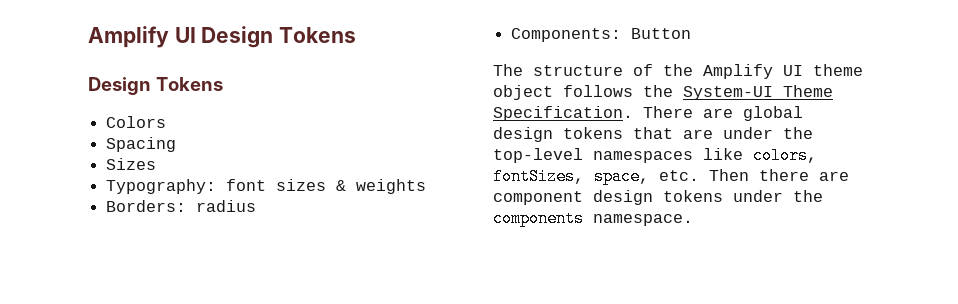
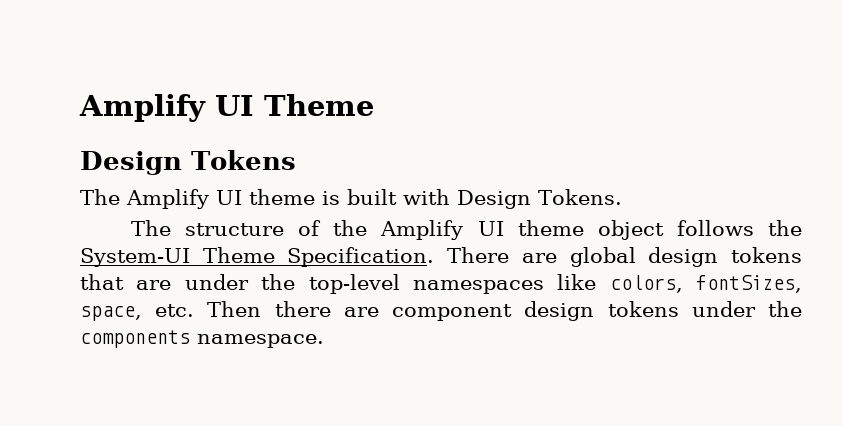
- Amplify UI Design Tokens
+ Amplify UI Theme
  Design Tokens
- Colors
- Spacing
- Sizes
- Typography: font sizes & weights
- Borders: radius
- Components: Button
+ The Amplify UI theme is built with Design Tokens.

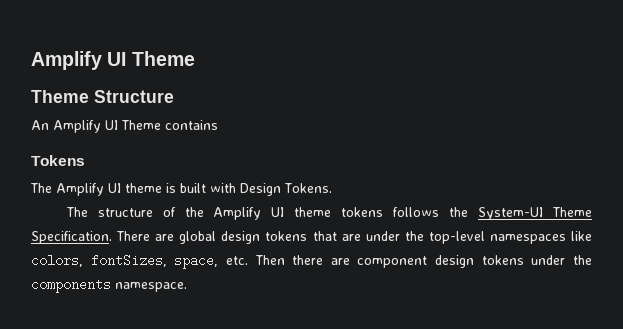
- Design Tokens
+ Theme Structure
+ An Amplify UI Theme contains
+ Tokens
- The structure of the Amplify UI theme object follows the System-UI Theme Specification.
+ The structure of the Amplify UI theme tokens follows the System-UI Theme Specification.

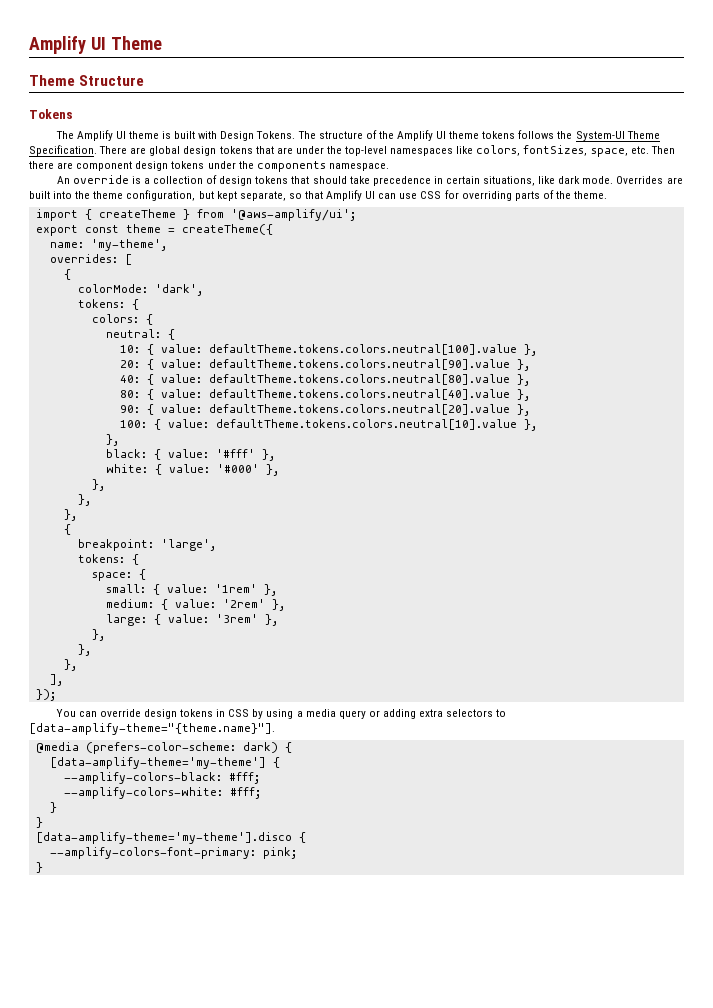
- An Amplify UI Theme contains
- The Amplify UI theme is built with Design Tokens.
- The structure of the Amplify UI theme tokens follows the System-UI Theme Specification.
+ The Amplify UI theme is built with Design Tokens. The structure of the Amplify UI theme tokens follows the System-UI Theme Specification.
+ An override is a collection of design tokens that should take precedence in certain situations, like dark mode. Overrides are built into the theme configuration, but kept separate, so that Amplify UI can use CSS for overriding parts of the theme.
+ import { createTheme } from '@aws-amplify/ui';
+ export const theme = createTheme({
+ name: 'my-theme',
+ overrides: [
+ {
+ colorMode: 'dark',
+ tokens: {
+ colors: {
+ neutral: {
+ 10: { value: defaultTheme.tokens.colors.neutral[100].value },
+ 20: { value: defaultTheme.tokens.colors.neutral[90].value },
+ 40: { value: defaultTheme.tokens.colors.neutral[80].value },
+ 80: { value: defaultTheme.tokens.colors.neutral[40].value },
+ 90: { value: defaultTheme.tokens.colors.neutral[20].value },
+ 100: { value: defaultTheme.tokens.colors.neutral[10].value },
+ },
+ black: { value: '#fff' },
+ white: { value: '#000' },
+ },
+ },
+ },
+ {
+ breakpoint: 'large',
+ tokens: {
+ space: {
+ small: { value: '1rem' },
+ medium: { value: '2rem' },
+ large: { value: '3rem' },
+ },
+ },
+ },
+ ],
+ });
+ You can override design tokens in CSS by using a media query or adding extra selectors to [data-amplify-theme="{theme.name}"].
+ @media (prefers-color-scheme: dark) {
+ [data-amplify-theme='my-theme'] {
+ --amplify-colors-black: #fff;
+ --amplify-colors-white: #fff;
+ }
+ }
+ [data-amplify-theme='my-theme'].disco {
+ --amplify-colors-font-primary: pink;
+ }

